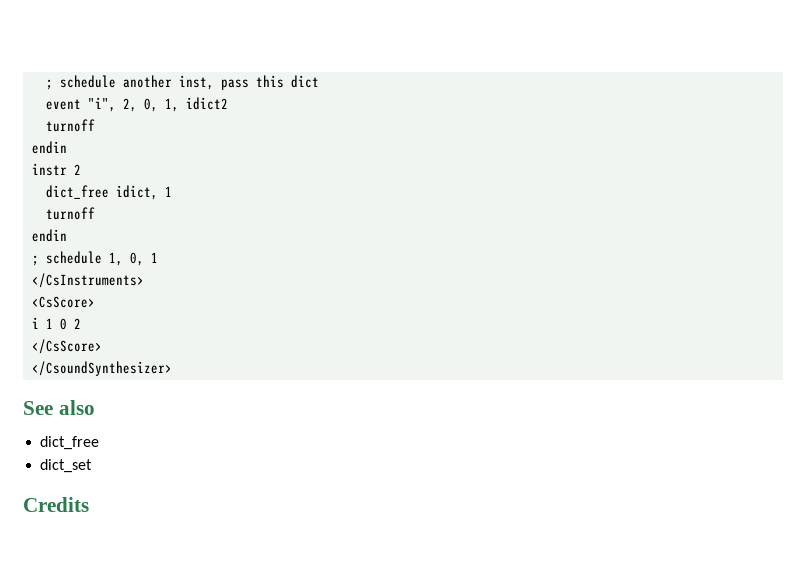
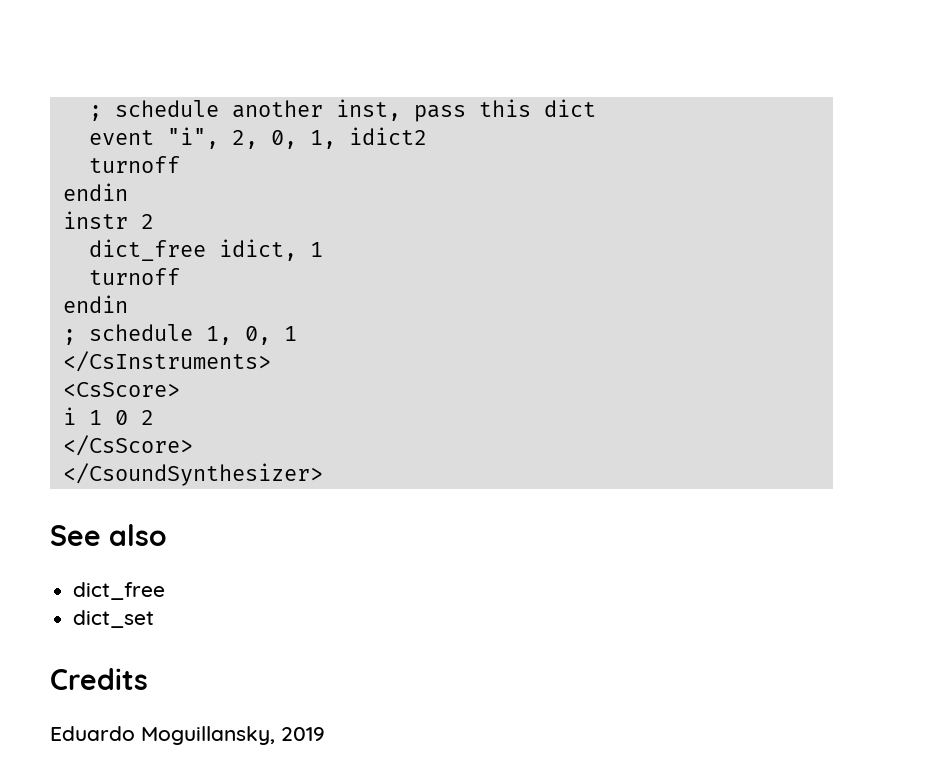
+ Eduardo Moguillansky, 2019

